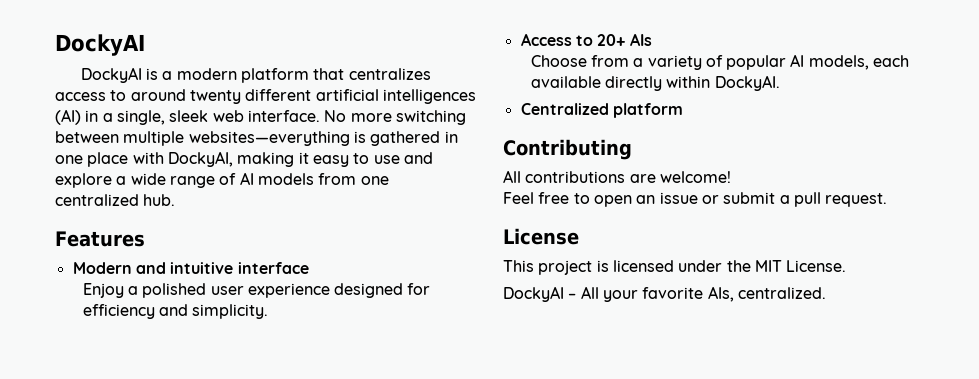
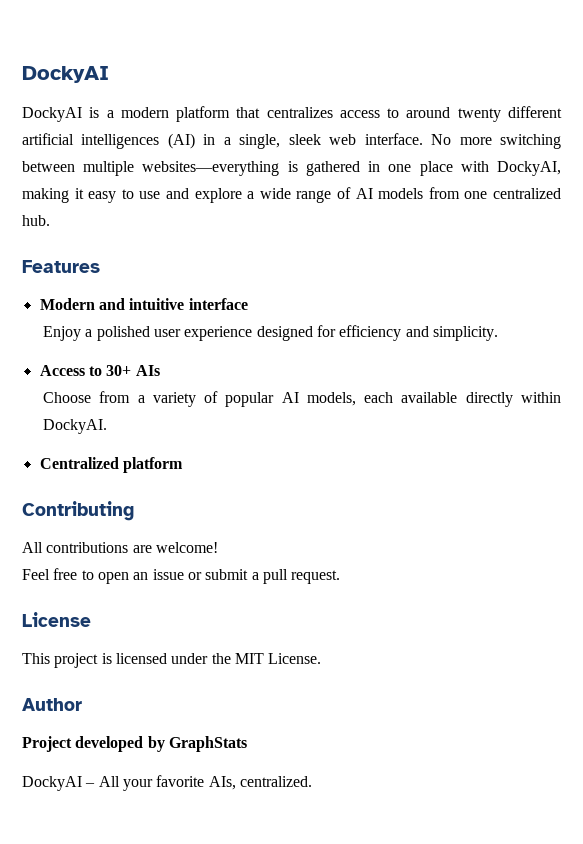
- Access to 20+ AIs
+ Access to 30+ AIs
+ Author
+ Project developed by GraphStats

